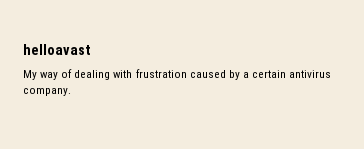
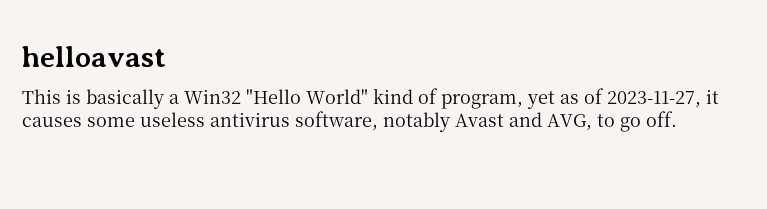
- My way of dealing with frustration caused by a certain antivirus company.
+ This is basically a Win32 "Hello World" kind of program, yet as of 2023-11-27, it causes some useless antivirus software, notably Avast and AVG, to go off.

